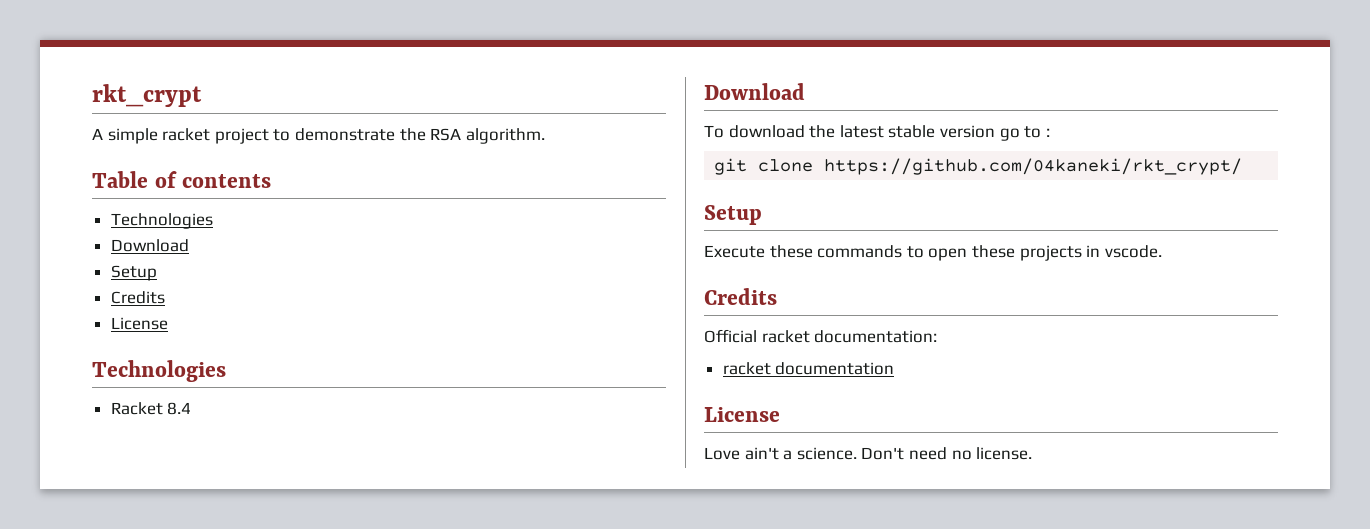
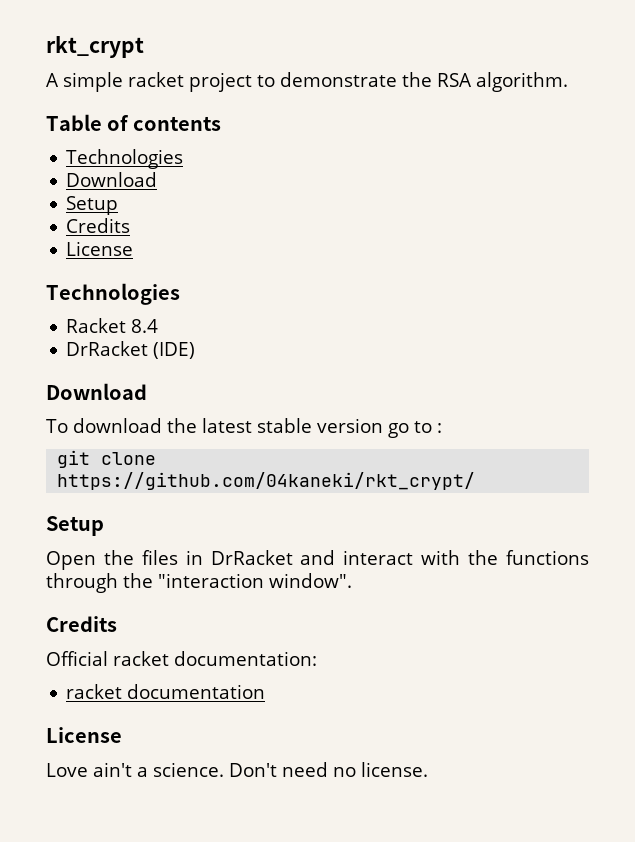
+ DrRacket (IDE)
- Execute these commands to open these projects in vscode.
+ Open the files in DrRacket and interact with the functions through the "interaction window".

